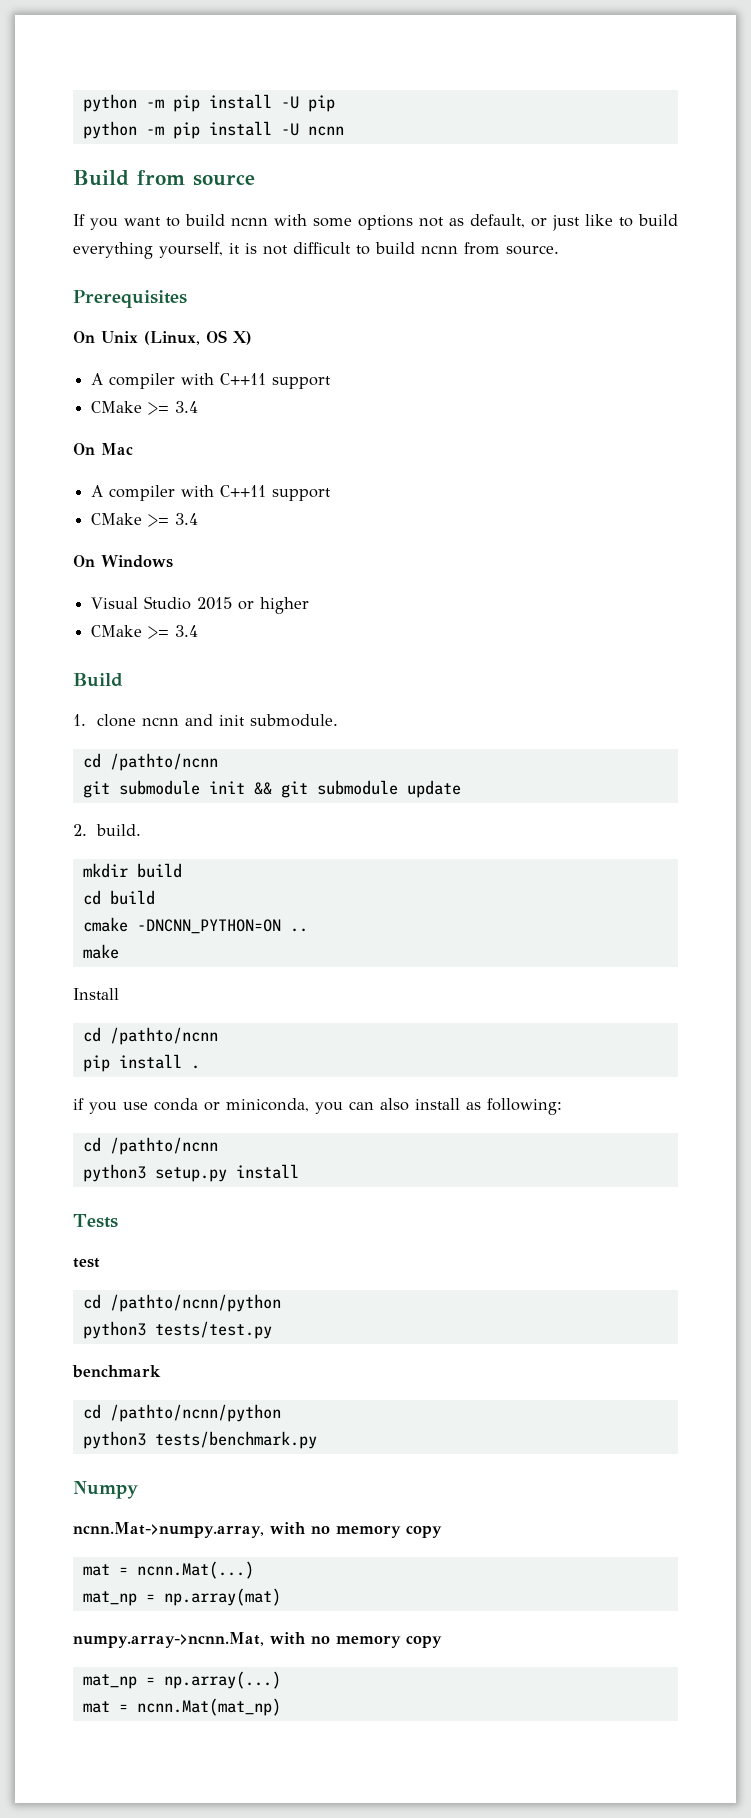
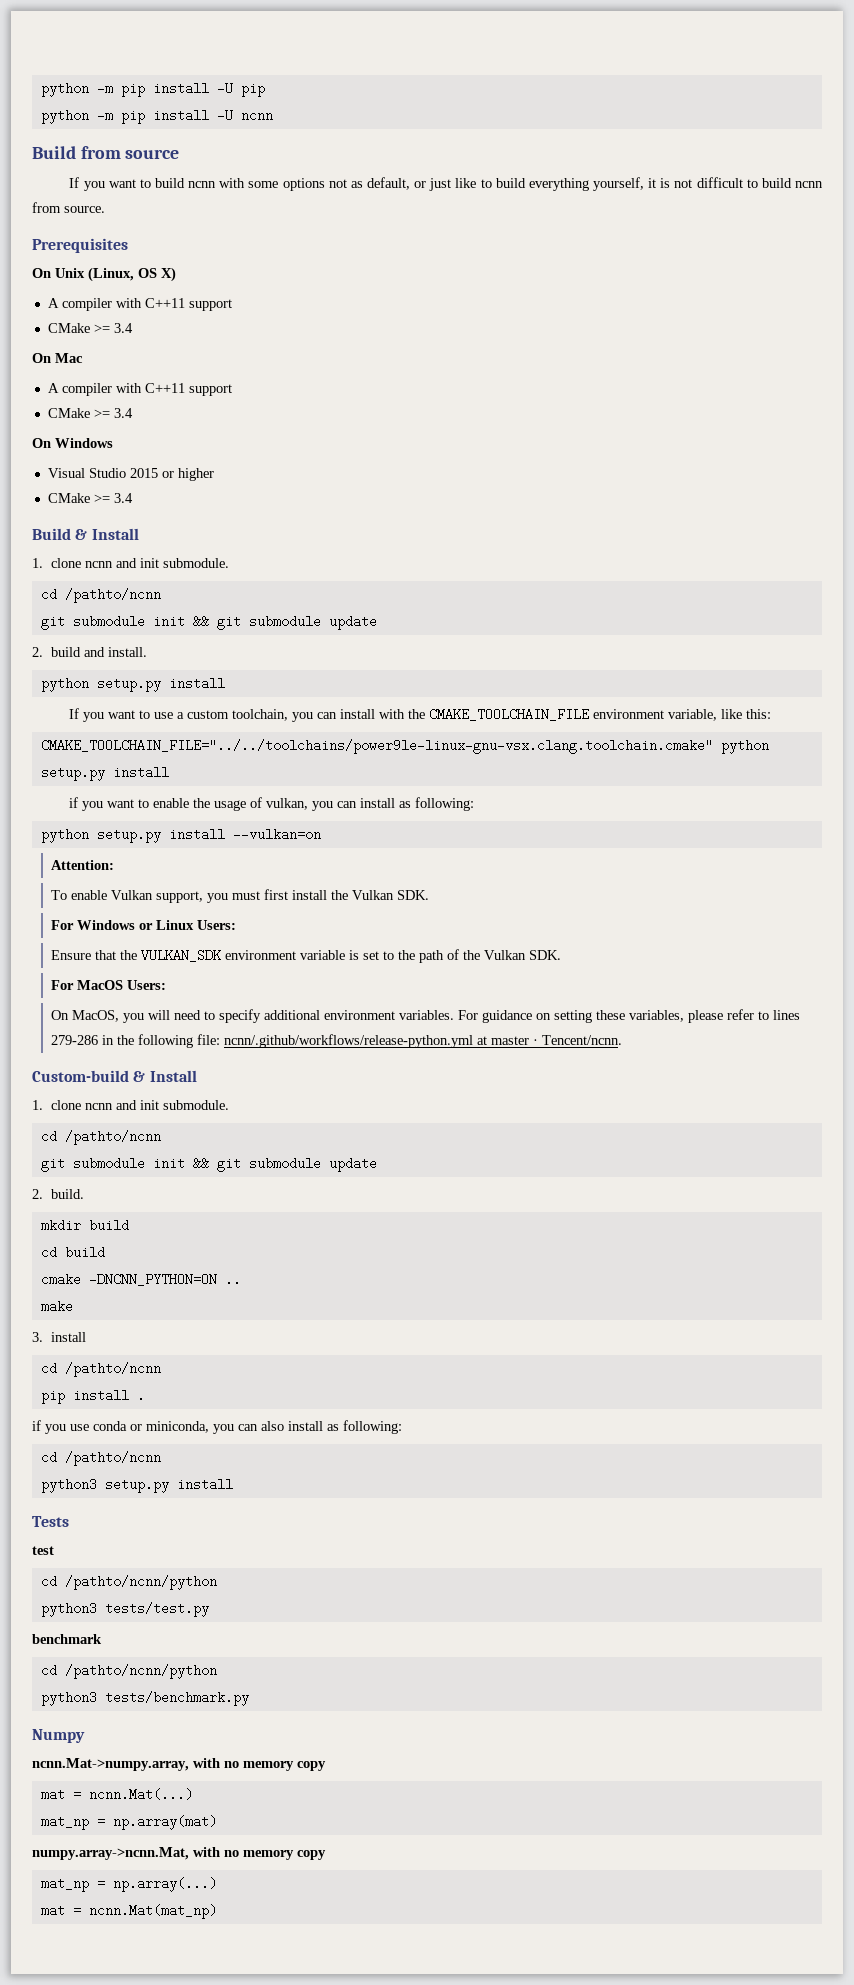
  Visual Studio 2015 or higher
  CMake >= 3.4
- Build
+ Build & Install
+ 1. clone ncnn and init submodule.
+ cd /pathto/ncnn
+ git submodule init && git submodule update
+ 2. build and install.
+ python setup.py install
+ If you want to use a custom toolchain, you can install with the CMAKE_TOOLCHAIN_FILE environment variable, like this:
+ CMAKE_TOOLCHAIN_FILE="../../toolchains/power9le-linux-gnu-vsx.clang.toolchain.cmake" python setup.py install
+ if you want to enable the usage of vulkan, you can install as following:
+ python setup.py install --vulkan=on
+ Attention:
+ To enable Vulkan support, you must first install the Vulkan SDK.
+ For Windows or Linux Users:
+ Ensure that the VULKAN_SDK environment variable is set to the path of the Vulkan SDK.
+ For MacOS Users:
+ On MacOS, you will need to specify additional environment variables. For guidance on setting these variables, please refer to lines 279-286 in the following file: ncnn/.github/workflows/release-python.yml at master · Tencent/ncnn.
+ Custom-build & Install
- Install
+ 3. install

